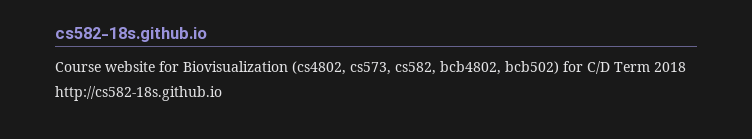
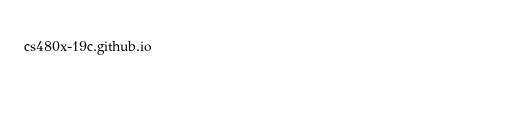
- cs582-18s.github.io
- Course website for Biovisualization (cs4802, cs573, cs582, bcb4802, bcb502) for C/D Term 2018
- http://cs582-18s.github.io
+ cs480x-19c.github.io

